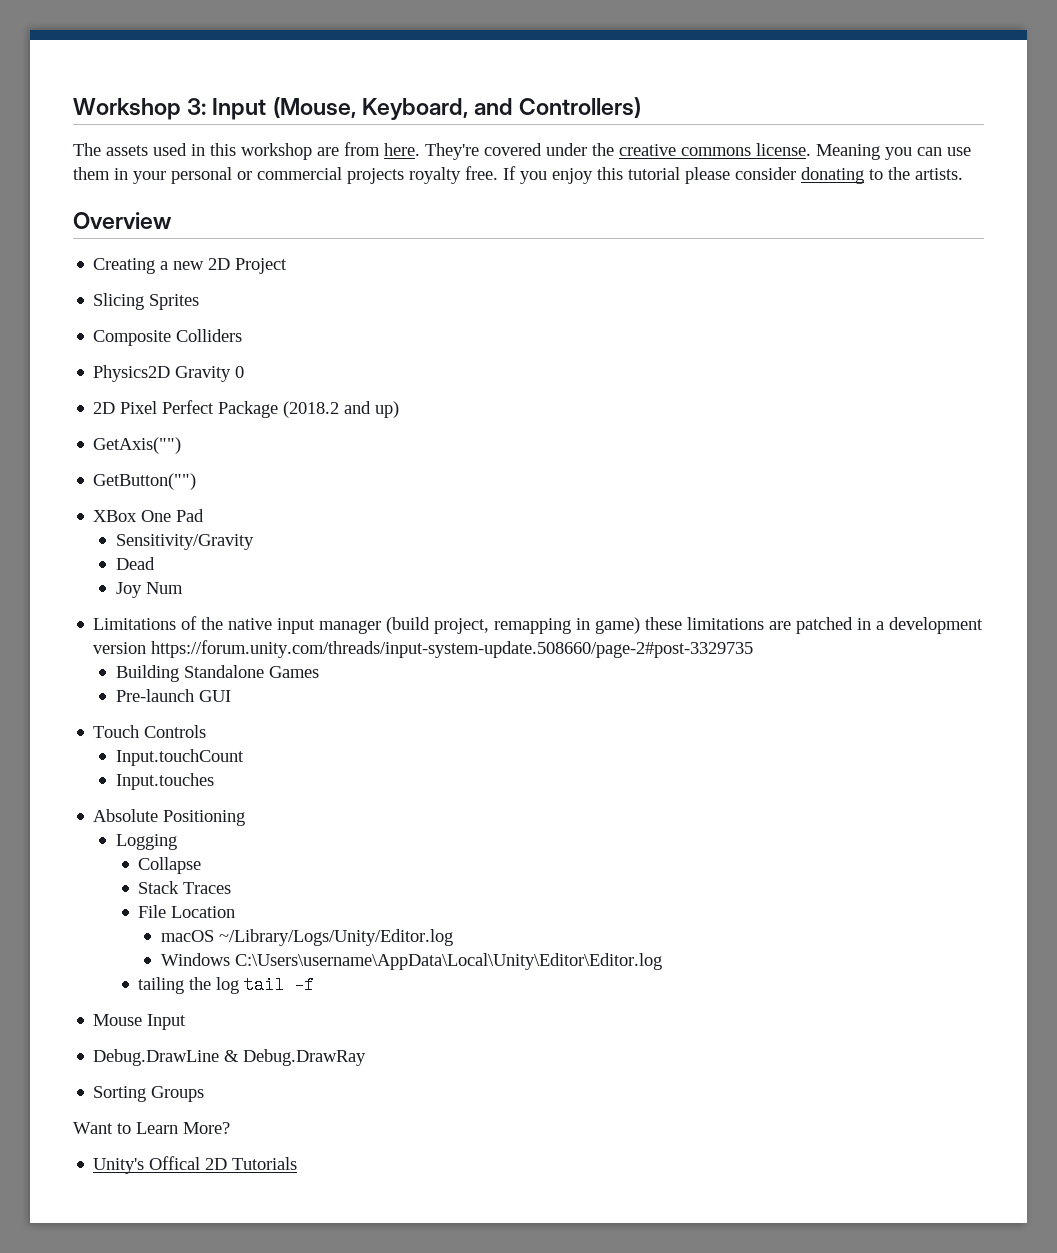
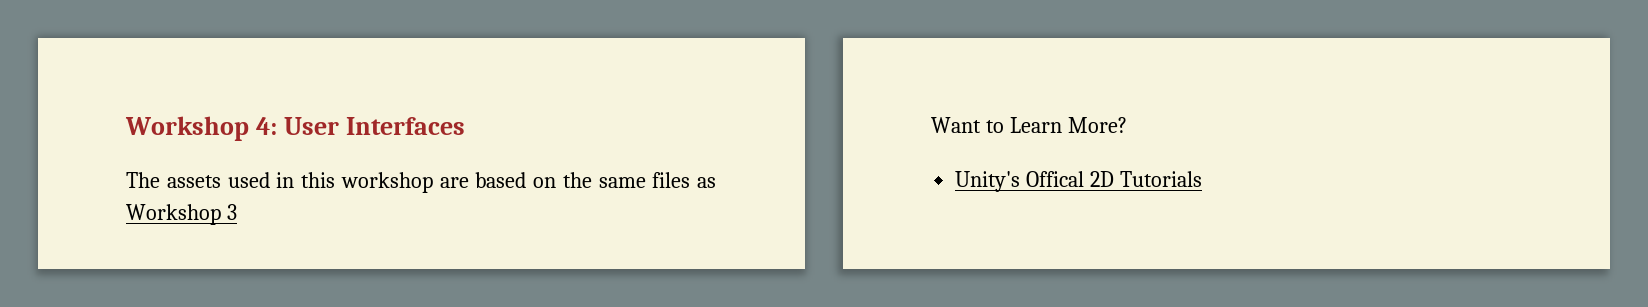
- Workshop 3: Input (Mouse, Keyboard, and Controllers)
+ Workshop 4: User Interfaces
- The assets used in this workshop are from here. They're covered under the creative commons license. Meaning you can use them in your personal or commercial projects royalty free. If you enjoy this tutorial please consider donating to the artists.
- Overview
- Creating a new 2D Project
- Slicing Sprites
- Composite Colliders
- Physics2D Gravity 0
- 2D Pixel Perfect Package (2018.2 and up)
- GetAxis("")
- GetButton("")
- XBox One Pad
- Sensitivity/Gravity
- Dead
- Joy Num
- Limitations of the native input manager (build project, remapping in game) these limitations are patched in a development version https://forum.unity.com/threads/input-system-update.508660/page-2#post-3329735
- Building Standalone Games
- Pre-launch GUI
- Touch Controls
- Input.touchCount
- Input.touches
- Absolute Positioning
- Logging
- Collapse
- Stack Traces
- File Location
- macOS ~/Library/Logs/Unity/Editor.log
- Windows C:\Users\username\AppData\Local\Unity\Editor\Editor.log
- tailing the log tail -f
- Mouse Input
- Debug.DrawLine & Debug.DrawRay
- Sorting Groups
+ The assets used in this workshop are based on the same files as Workshop 3

